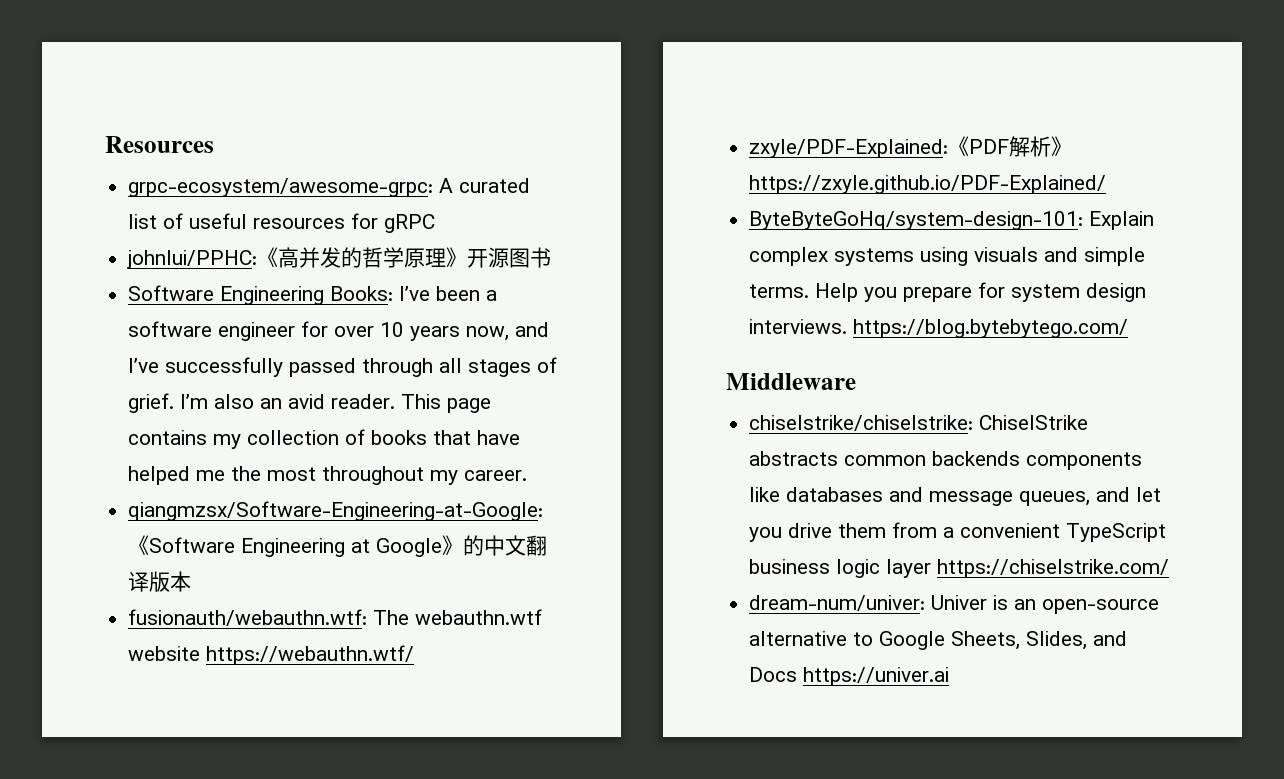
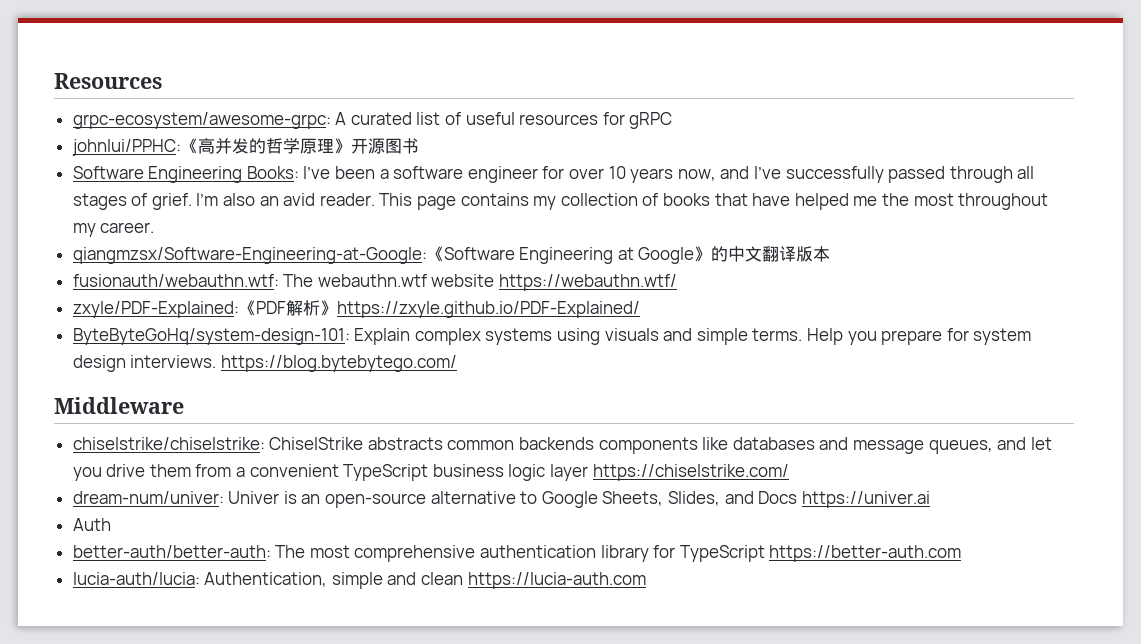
+ Auth
+ better-auth/better-auth: The most comprehensive authentication library for TypeScript https://better-auth.com
+ lucia-auth/lucia: Authentication, simple and clean https://lucia-auth.com

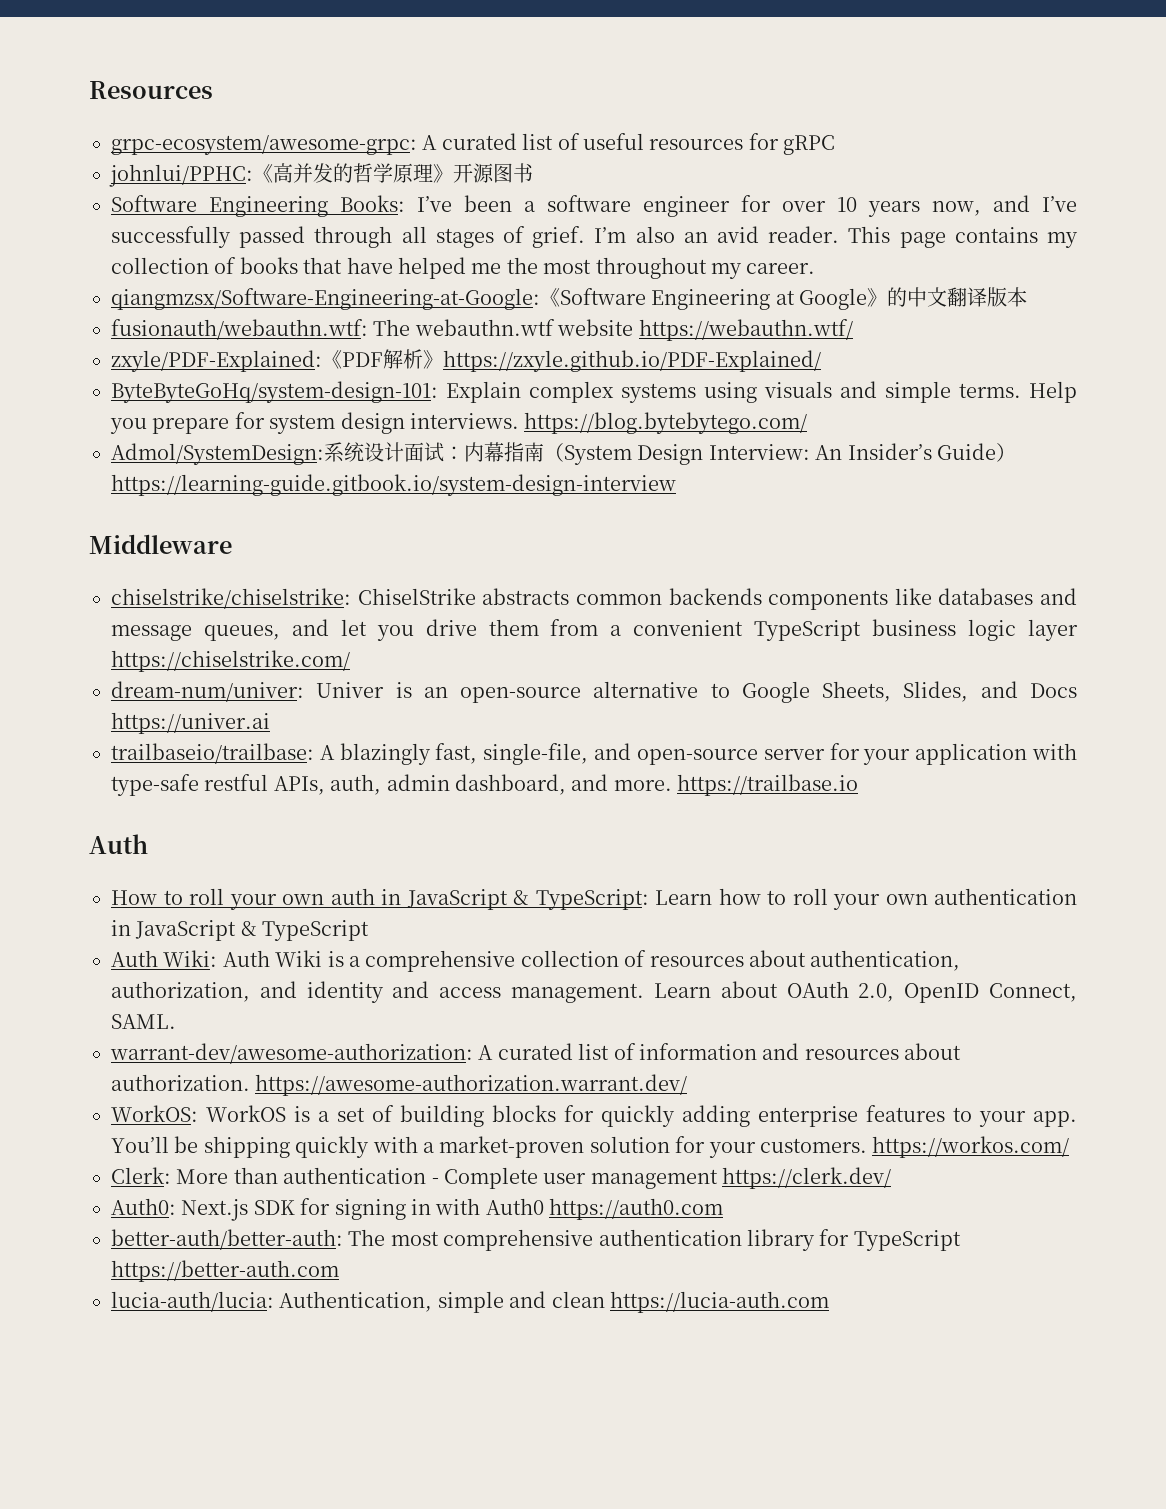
+ Admol/SystemDesign:系统设计面试：内幕指南（System Design Interview: An Insider’s Guide）https://learning-guide.gitbook.io/system-design-interview
+ trailbaseio/trailbase: A blazingly fast, single-file, and open-source server for your application with type-safe restful APIs, auth, admin dashboard, and more. https://trailbase.io
  Auth
+ How to roll your own auth in JavaScript & TypeScript: Learn how to roll your own authentication in JavaScript & TypeScript
+ Auth Wiki: Auth Wiki is a comprehensive collection of resources about authentication, authorization, and identity and access management. Learn about OAuth 2.0, OpenID Connect, SAML.
+ warrant-dev/awesome-authorization: A curated list of information and resources about authorization. https://awesome-authorization.warrant.dev/
+ WorkOS: WorkOS is a set of building blocks for quickly adding enterprise features to your app. You’ll be shipping quickly with a market-proven solution for your customers. https://workos.com/
+ Clerk: More than authentication - Complete user management https://clerk.dev/
+ Auth0: Next.js SDK for signing in with Auth0 https://auth0.com

